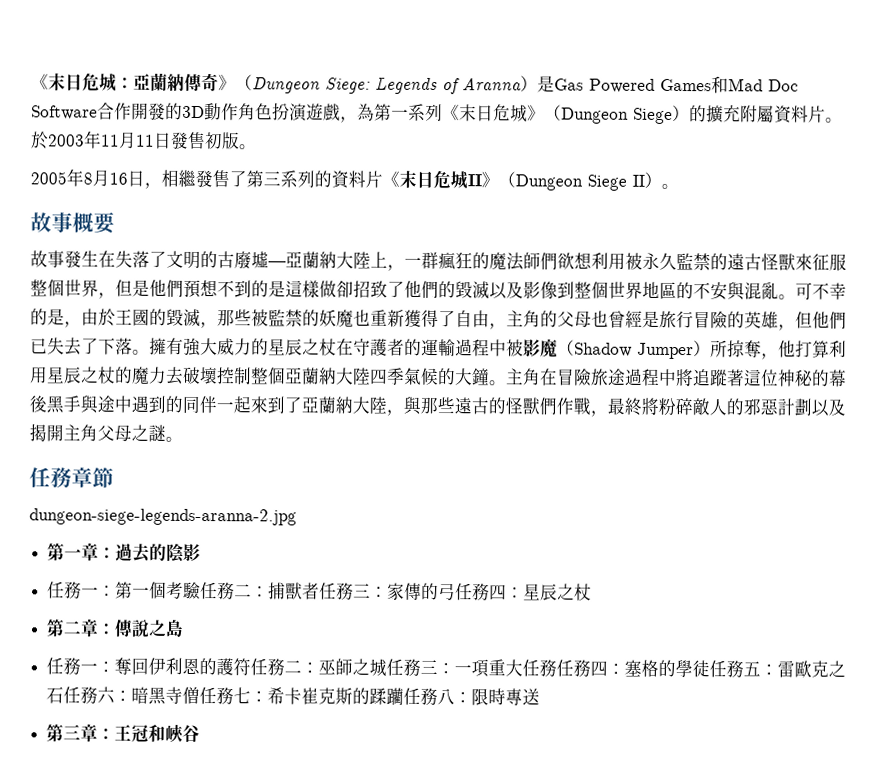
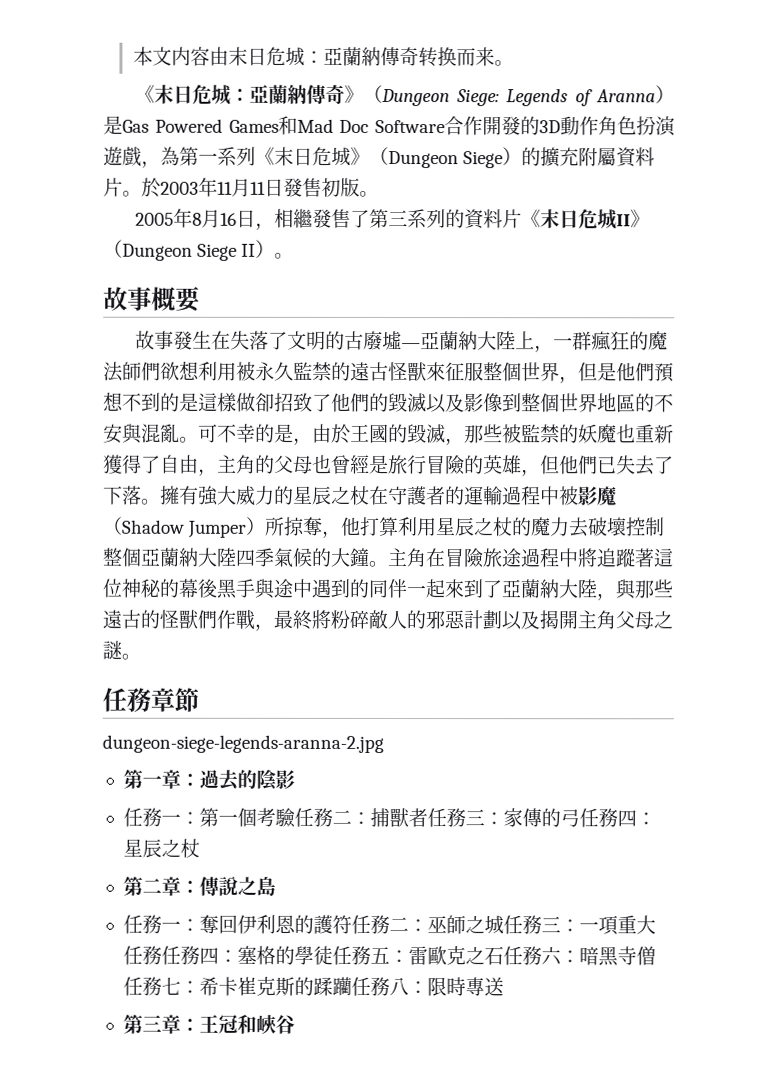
+ 本文内容由末日危城：亞蘭納傳奇转换而来。

